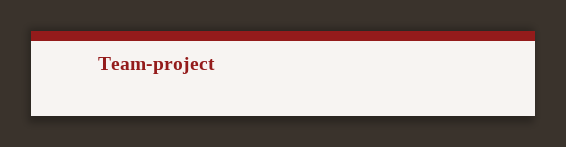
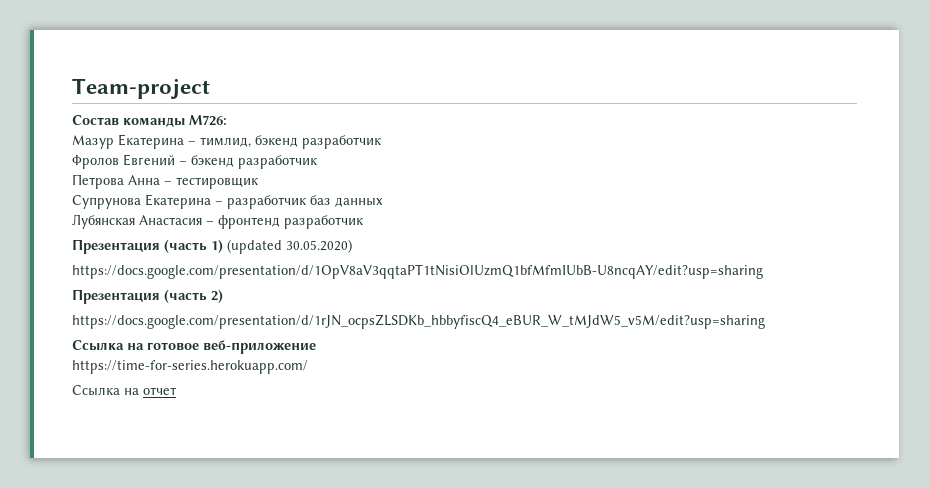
+ Состав команды М726:
+ Мазур Екатерина – тимлид, бэкенд разработчик
+ Фролов Евгений – бэкенд разработчик
+ Петрова Анна – тестировщик
+ Супрунова Екатерина – разработчик баз данных
+ Лубянская Анастасия – фронтенд разработчик
+ Презентация (часть 1) (updated 30.05.2020)
+ https://docs.google.com/presentation/d/1OpV8aV3qqtaPT1tNisiOlUzmQ1bfMfmIUbB-U8ncqAY/edit?usp=sharing
+ Презентация (часть 2)
+ https://docs.google.com/presentation/d/1rJN_ocpsZLSDKb_hbbyfiscQ4_eBUR_W_tMJdW5_v5M/edit?usp=sharing
+ Ссылка на готовое веб-приложение
+ https://time-for-series.herokuapp.com/
+ Ссылка на отчет

